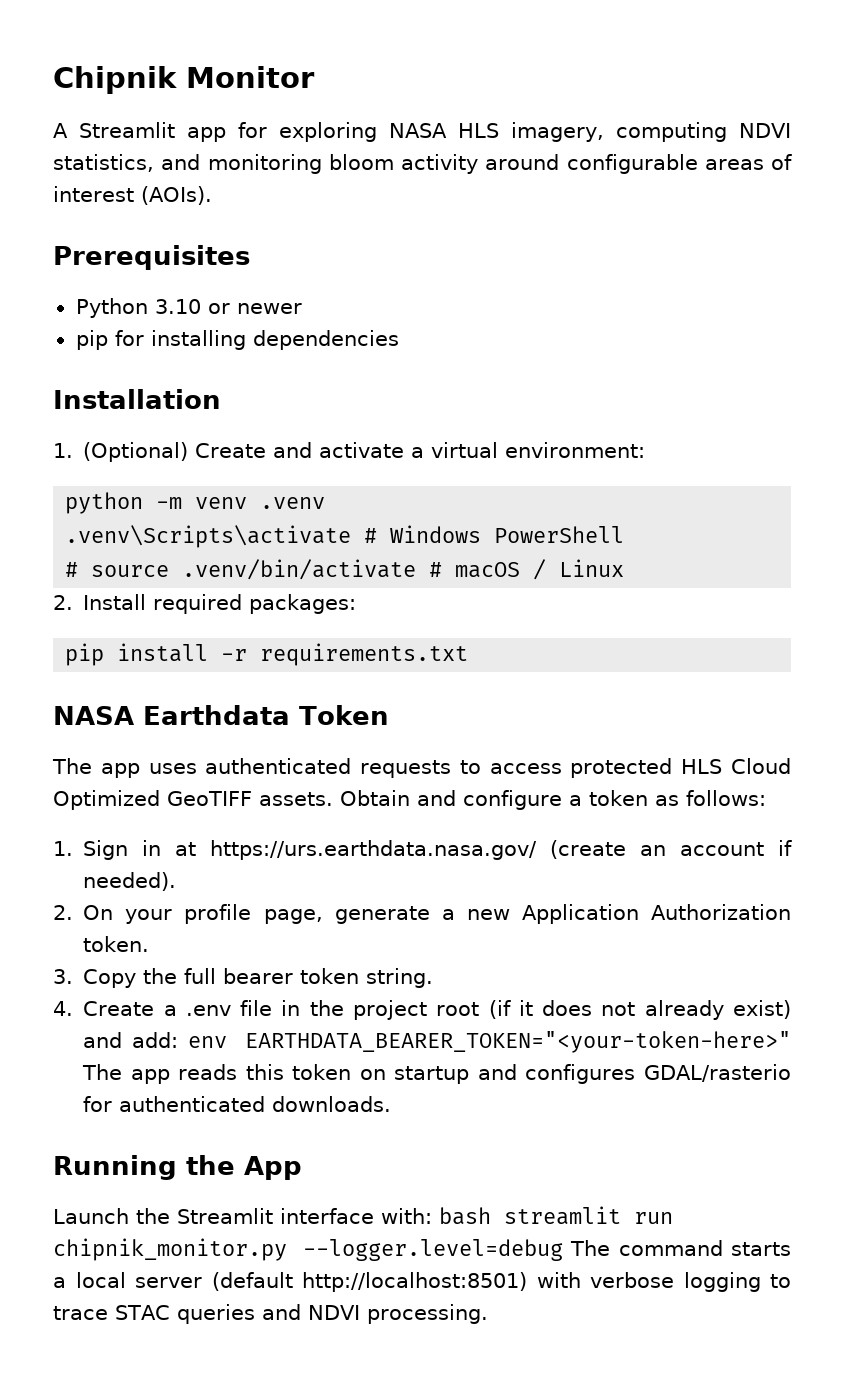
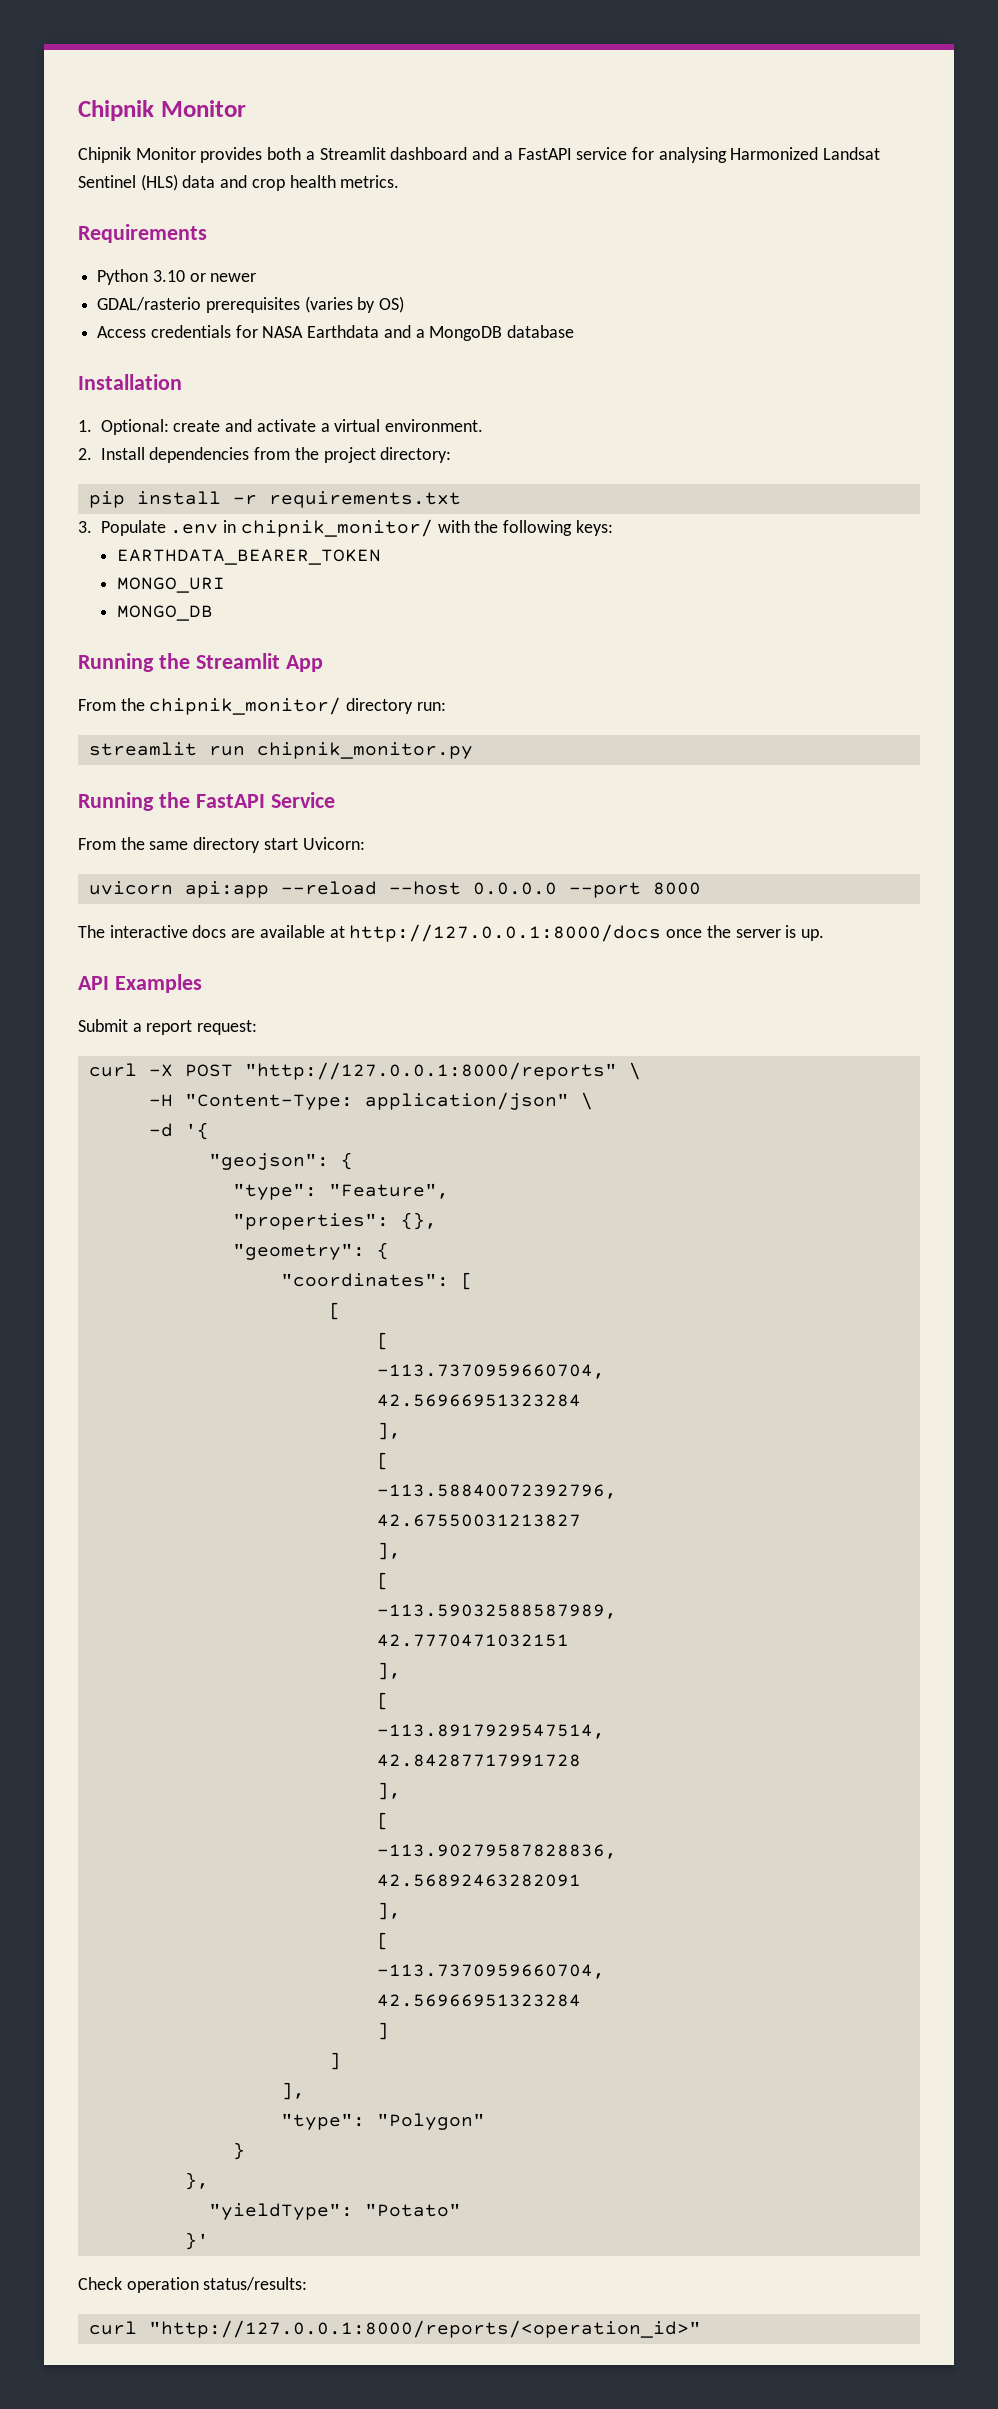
- A Streamlit app for exploring NASA HLS imagery, computing NDVI statistics, and monitoring bloom activity around configurable areas of interest (AOIs).
- Prerequisites
+ Chipnik Monitor provides both a Streamlit dashboard and a FastAPI service for analysing Harmonized Landsat Sentinel (HLS) data and crop health metrics.
+ Requirements
  Python 3.10 or newer
- pip for installing dependencies
+ GDAL/rasterio prerequisites (varies by OS)
+ Access credentials for NASA Earthdata and a MongoDB database
- 1. (Optional) Create and activate a virtual environment:
- python -m venv .venv
- .venv\Scripts\activate # Windows PowerShell
- # source .venv/bin/activate # macOS / Linux
- 2. Install required packages:
+ 1. Optional: create and activate a virtual environment.
+ 2. Install dependencies from the project directory:
  pip install -r requirements.txt
- NASA Earthdata Token
- The app uses authenticated requests to access protected HLS Cloud Optimized GeoTIFF assets. Obtain and configure a token as follows:
- 1. Sign in at https://urs.earthdata.nasa.gov/ (create an account if needed).
- 2. On your profile page, generate a new Application Authorization token.
- 3. Copy the full bearer token string.
- 4. Create a .env file in the project root (if it does not already exist) and add: env EARTHDATA_BEARER_TOKEN="<your-token-here>" The app reads this token on startup and configures GDAL/rasterio for authenticated downloads.
- Running the App
+ 3. Populate .env in chipnik_monitor/ with the following keys:
+ EARTHDATA_BEARER_TOKEN
+ MONGO_URI
+ MONGO_DB
+ Running the Streamlit App
- Launch the Streamlit interface with: bash streamlit run chipnik_monitor.py --logger.level=debug The command starts a local server (default http://localhost:8501) with verbose logging to trace STAC queries and NDVI processing.
+ From the chipnik_monitor/ directory run:
+ streamlit run chipnik_monitor.py
+ Running the FastAPI Service
+ From the same directory start Uvicorn:
+ uvicorn api:app --reload --host 0.0.0.0 --port 8000
+ The interactive docs are available at http://127.0.0.1:8000/docs once the server is up.
+ API Examples
+ Submit a report request:
+ curl -X POST "http://127.0.0.1:8000/reports" \
+ -H "Content-Type: application/json" \
+ -d '{
+ "geojson": {
+ "type": "Feature",
+ "properties": {},
+ "geometry": {
+ "coordinates": [
+ [
+ [
+ -113.7370959660704,
+ 42.56966951323284
+ ],
+ [
+ -113.58840072392796,
+ 42.67550031213827
+ ],
+ [
+ -113.59032588587989,
+ 42.7770471032151
+ ],
+ [
+ -113.8917929547514,
+ 42.84287717991728
+ ],
+ [
+ -113.90279587828836,
+ 42.56892463282091
+ ],
+ [
+ -113.7370959660704,
+ 42.56966951323284
+ ]
+ ]
+ ],
+ "type": "Polygon"
+ }
+ },
+ "yieldType": "Potato"
+ }'
+ Check operation status/results:
+ curl "http://127.0.0.1:8000/reports/<operation_id>"

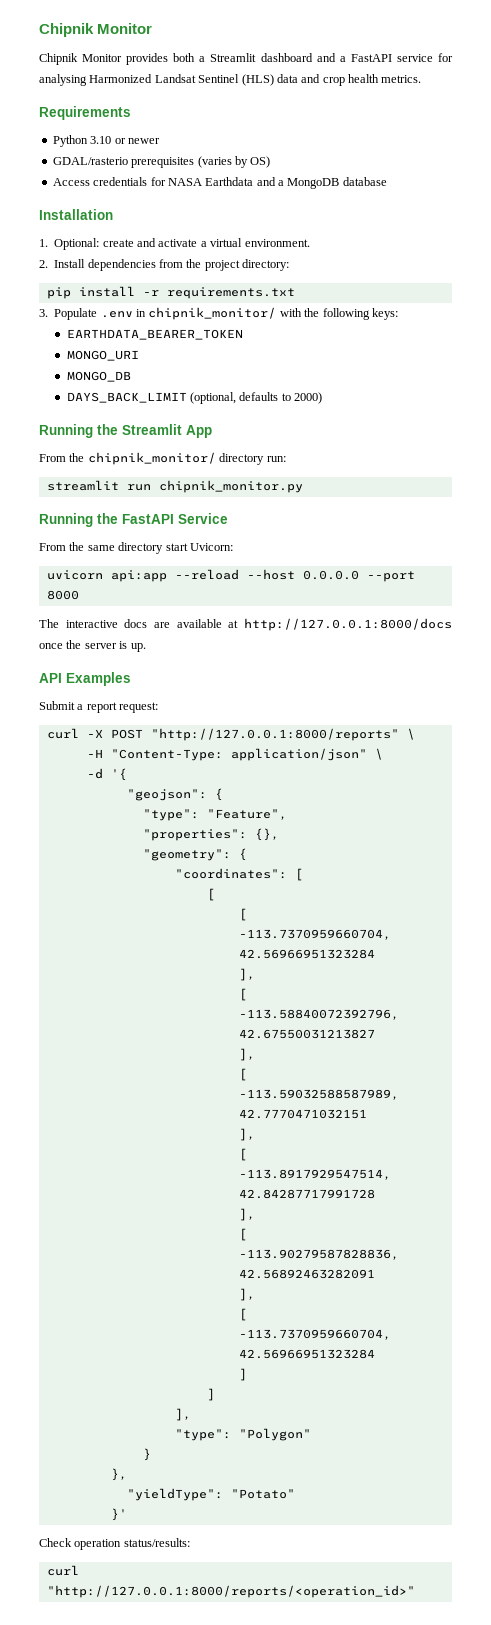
+ DAYS_BACK_LIMIT (optional, defaults to 2000)

